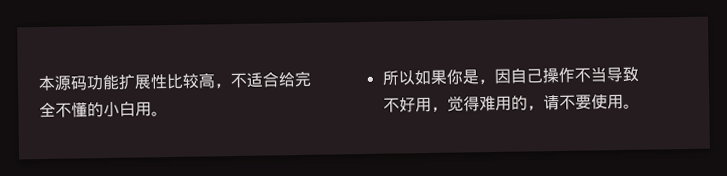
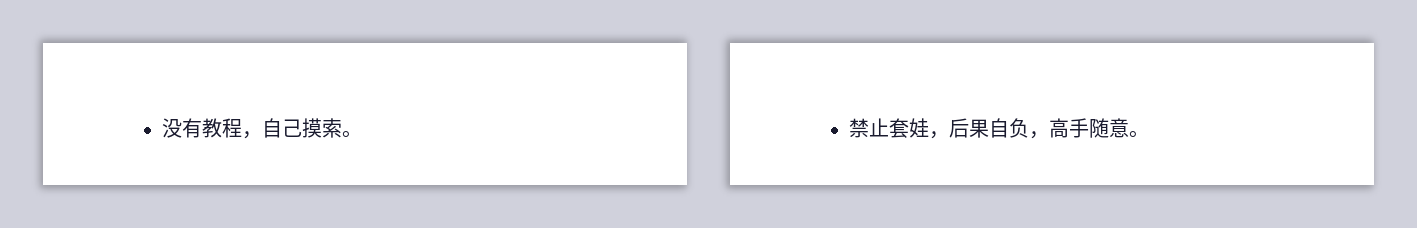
- 本源码功能扩展性比较高，不适合给完全不懂的小白用。
- 所以如果你是，因自己操作不当导致不好用，觉得难用的，请不要使用。
+ 没有教程，自己摸索。
+ 禁止套娃，后果自负，高手随意。

